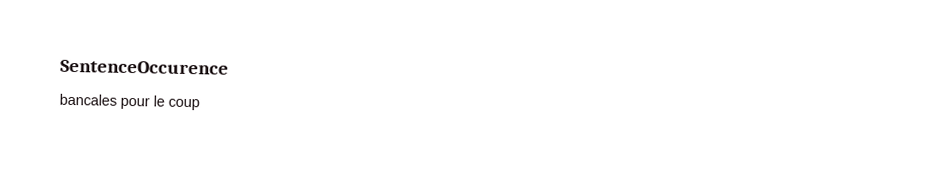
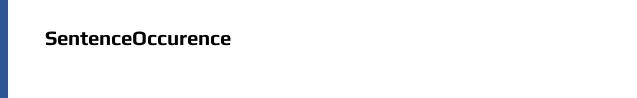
- bancales pour le coup

